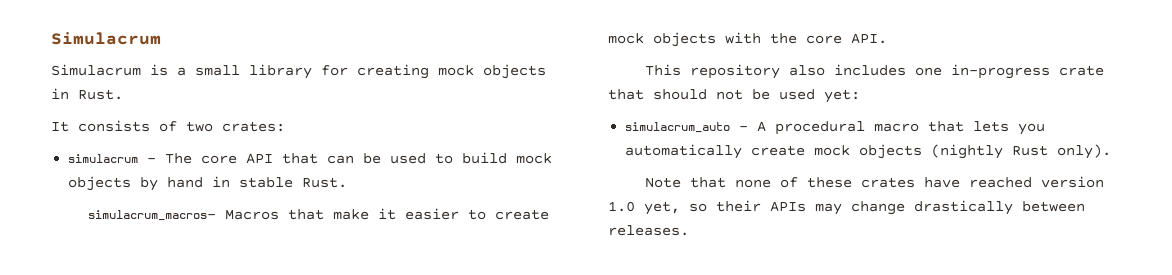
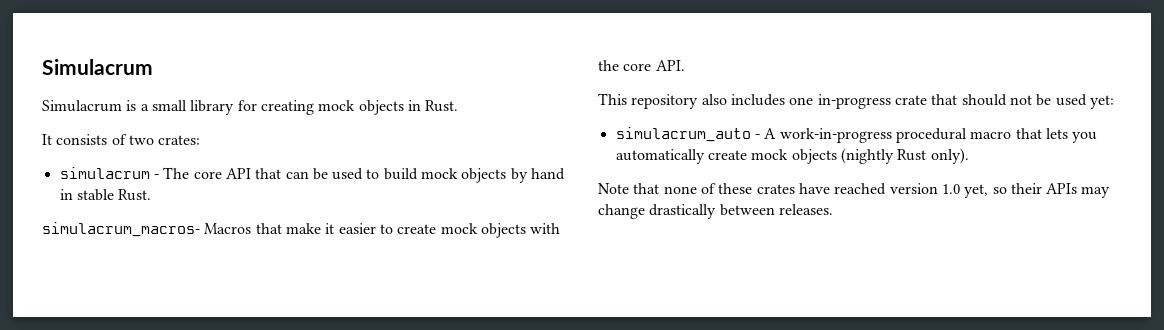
- simulacrum_auto - A procedural macro that lets you automatically create mock objects (nightly Rust only).
+ simulacrum_auto - A work-in-progress procedural macro that lets you automatically create mock objects (nightly Rust only).

